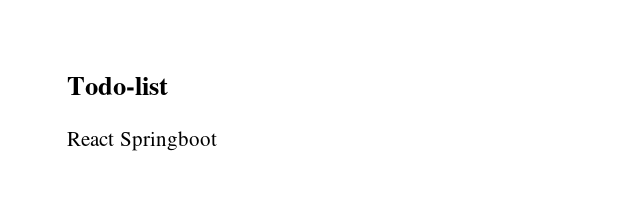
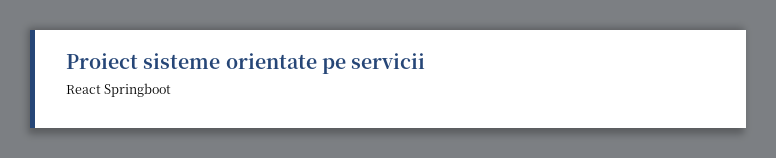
- Todo-list
+ Proiect sisteme orientate pe servicii

